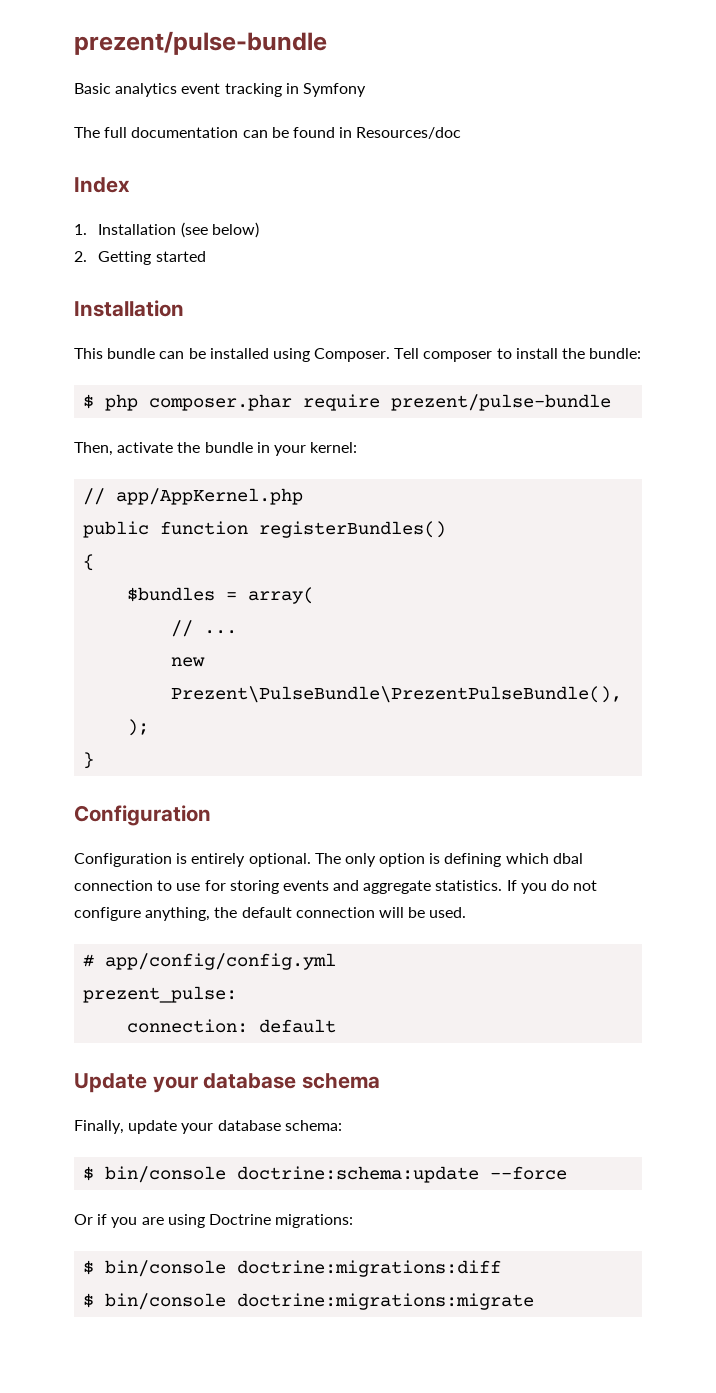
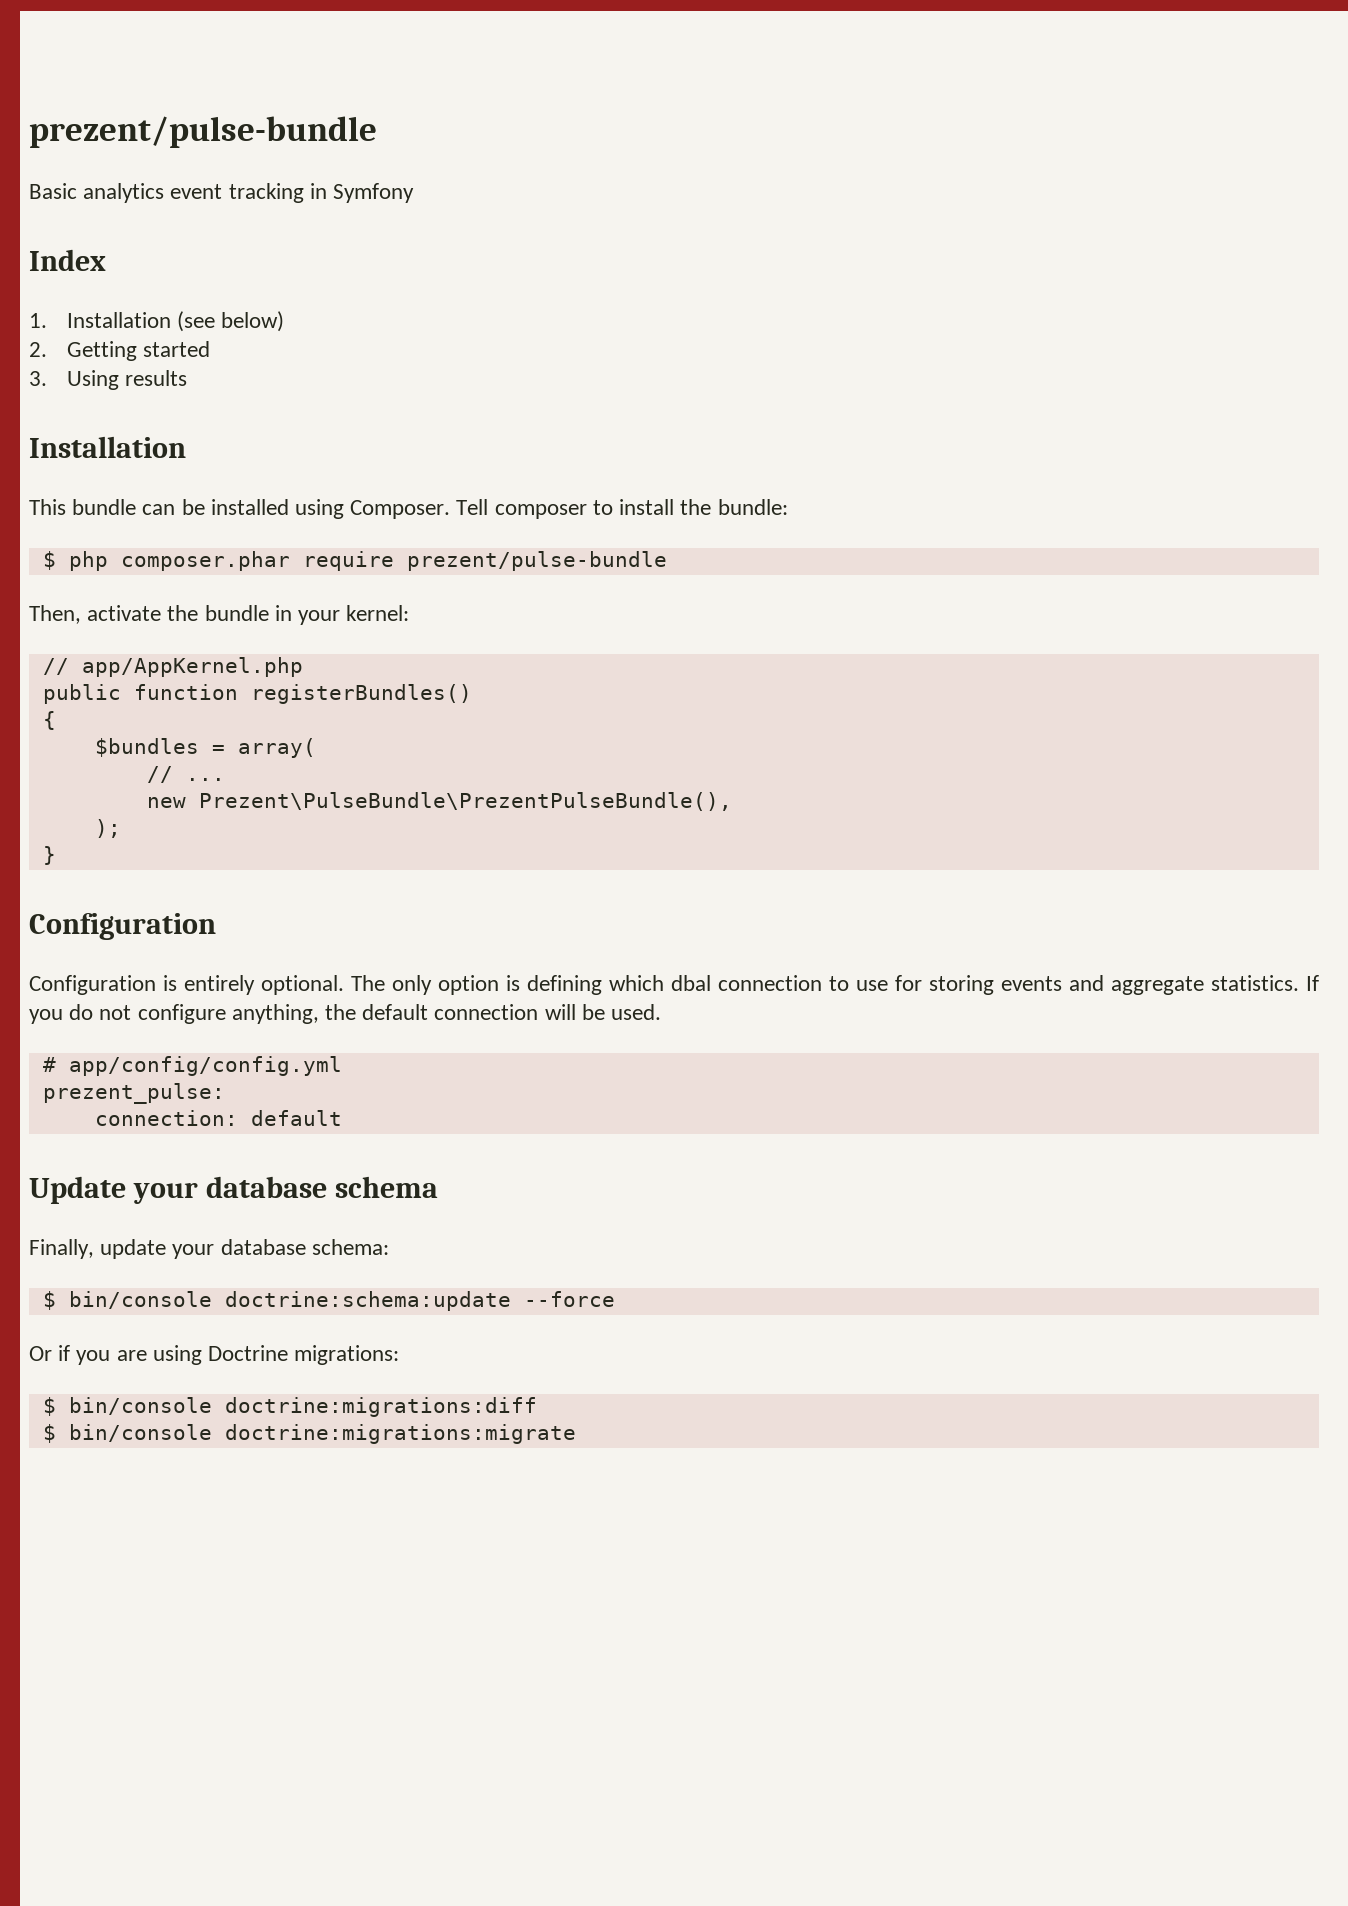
- The full documentation can be found in Resources/doc
+ 3. Using results

